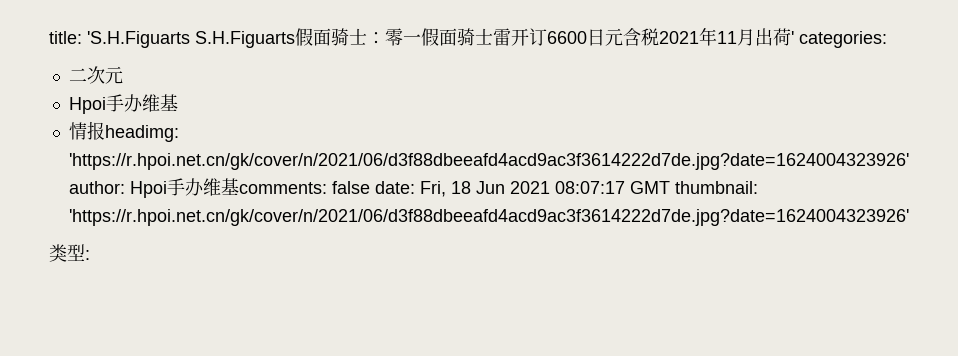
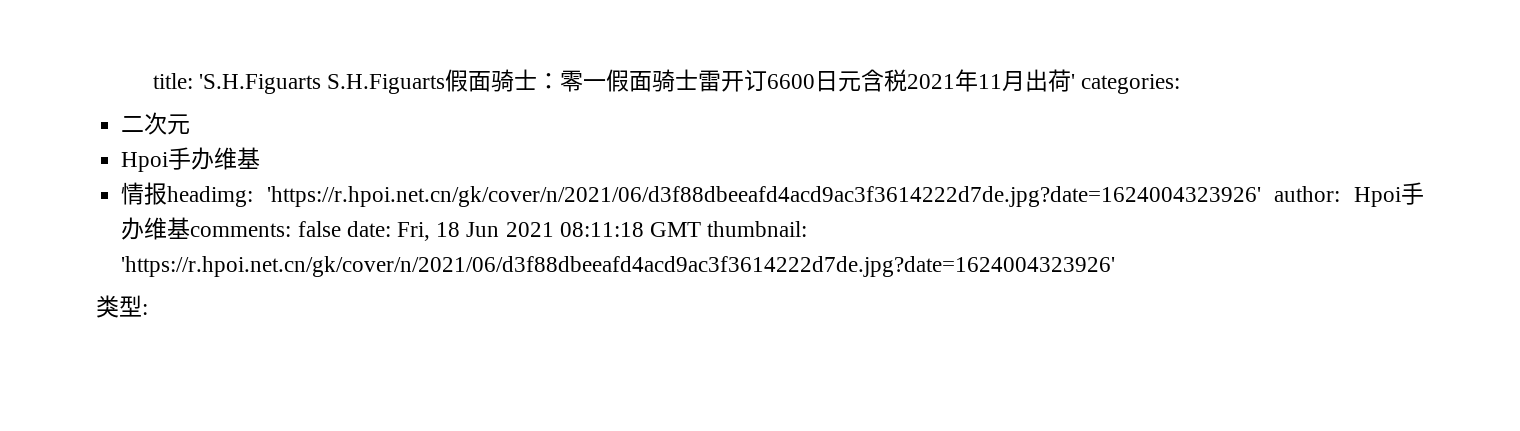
- 情报headimg: 'https://r.hpoi.net.cn/gk/cover/n/2021/06/d3f88dbeeafd4acd9ac3f3614222d7de.jpg?date=1624004323926' author: Hpoi手办维基comments: false date: Fri, 18 Jun 2021 08:07:17 GMT thumbnail: 'https://r.hpoi.net.cn/gk/cover/n/2021/06/d3f88dbeeafd4acd9ac3f3614222d7de.jpg?date=1624004323926'
+ 情报headimg: 'https://r.hpoi.net.cn/gk/cover/n/2021/06/d3f88dbeeafd4acd9ac3f3614222d7de.jpg?date=1624004323926' author: Hpoi手办维基comments: false date: Fri, 18 Jun 2021 08:11:18 GMT thumbnail: 'https://r.hpoi.net.cn/gk/cover/n/2021/06/d3f88dbeeafd4acd9ac3f3614222d7de.jpg?date=1624004323926'

